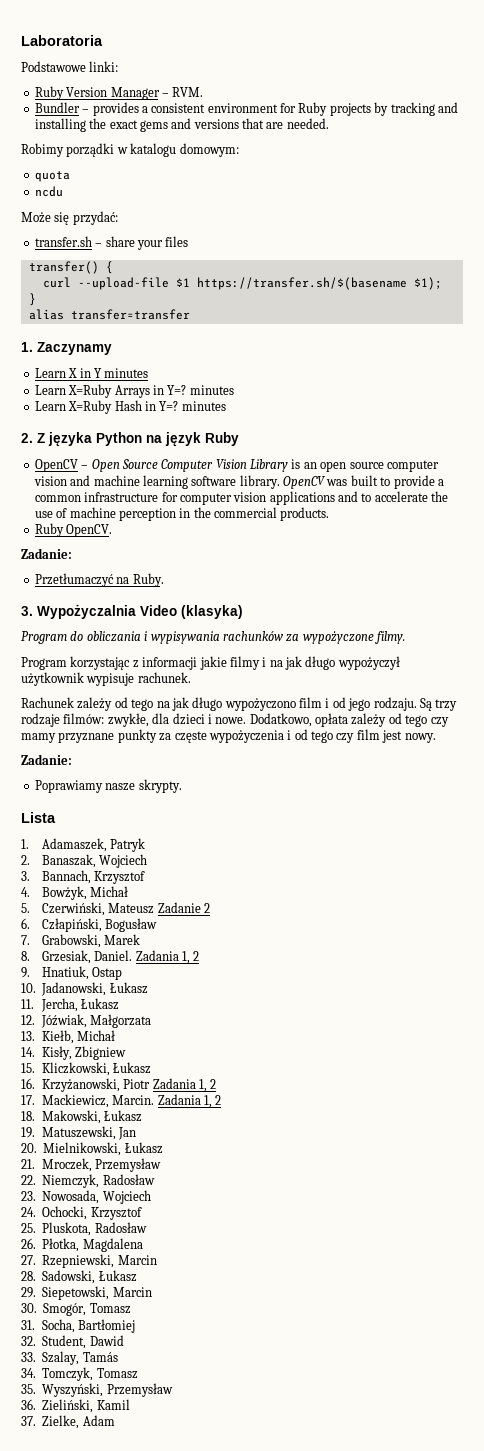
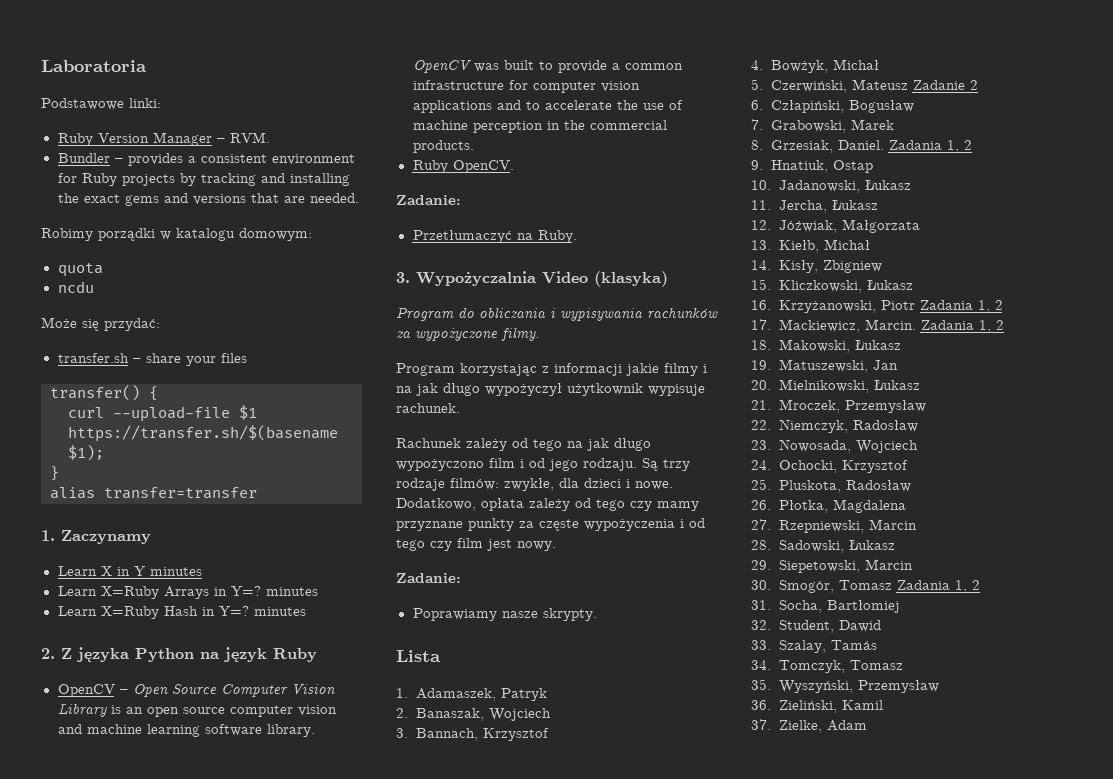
- 30. Smogór, Tomasz
+ 30. Smogór, Tomasz Zadania 1, 2

